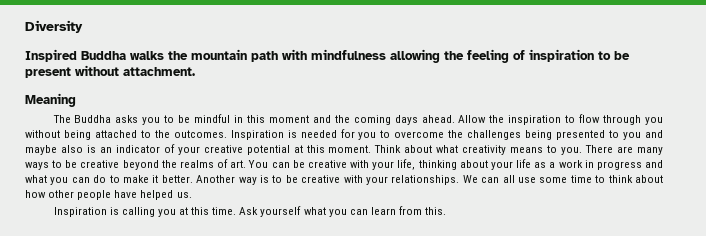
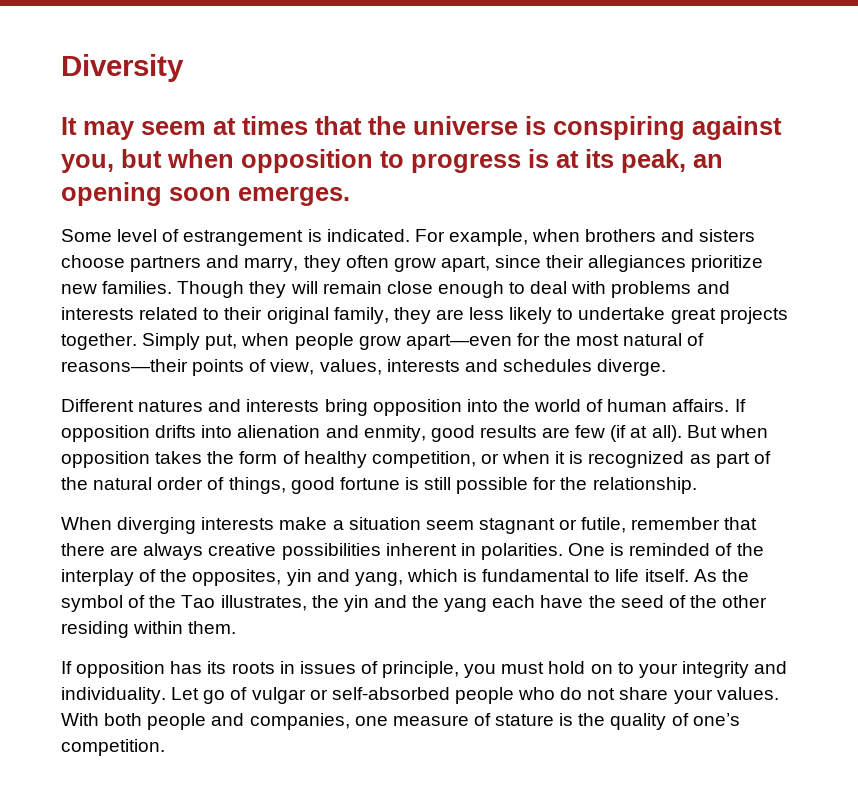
- Inspired Buddha walks the mountain path with mindfulness allowing the feeling of inspiration to be present without attachment.
- Meaning
- The Buddha asks you to be mindful in this moment and the coming days ahead. Allow the inspiration to flow through you without being attached to the outcomes. Inspiration is needed for you to overcome the challenges being presented to you and maybe also is an indicator of your creative potential at this moment. Think about what creativity means to you. There are many ways to be creative beyond the realms of art. You can be creative with your life, thinking about your life as a work in progress and what you can do to make it better. Another way is to be creative with your relationships. We can all use some time to think about how other people have helped us.
- Inspiration is calling you at this time. Ask yourself what you can learn from this.
+ It may seem at times that the universe is conspiring against you, but when opposition to progress is at its peak, an opening soon emerges.
+ Some level of estrangement is indicated. For example, when brothers and sisters choose partners and marry, they often grow apart, since their allegiances prioritize new families. Though they will remain close enough to deal with problems and interests related to their original family, they are less likely to undertake great projects together. Simply put, when people grow apart—even for the most natural of reasons—their points of view, values, interests and schedules diverge.
+ Different natures and interests bring opposition into the world of human affairs. If opposition drifts into alienation and enmity, good results are few (if at all). But when opposition takes the form of healthy competition, or when it is recognized as part of the natural order of things, good fortune is still possible for the relationship.
+ When diverging interests make a situation seem stagnant or futile, remember that there are always creative possibilities inherent in polarities. One is reminded of the interplay of the opposites, yin and yang, which is fundamental to life itself. As the symbol of the Tao illustrates, the yin and the yang each have the seed of the other residing within them.
+ If opposition has its roots in issues of principle, you must hold on to your integrity and individuality. Let go of vulgar or self-absorbed people who do not share your values. With both people and companies, one measure of stature is the quality of one’s competition.

